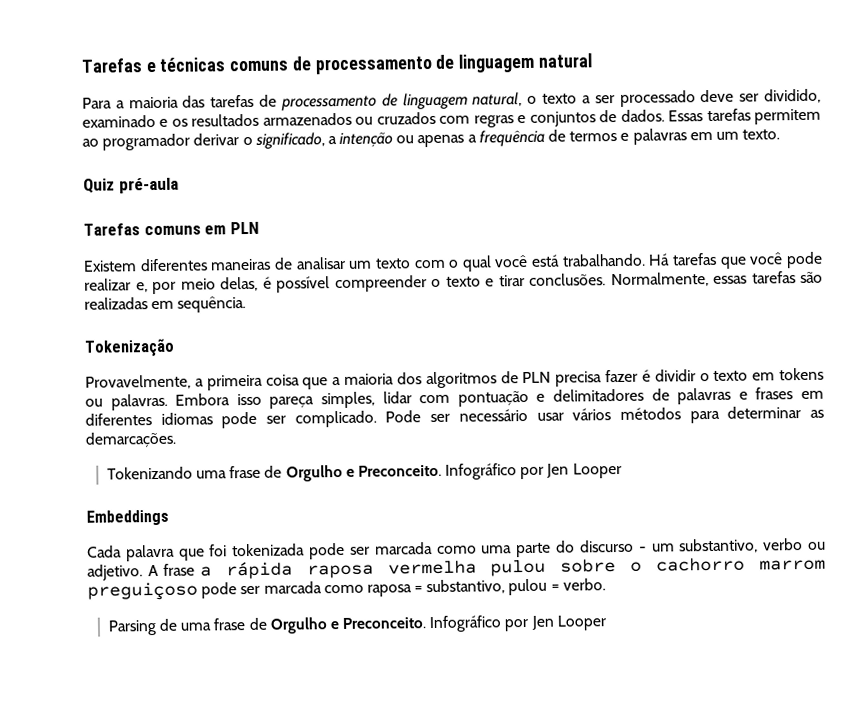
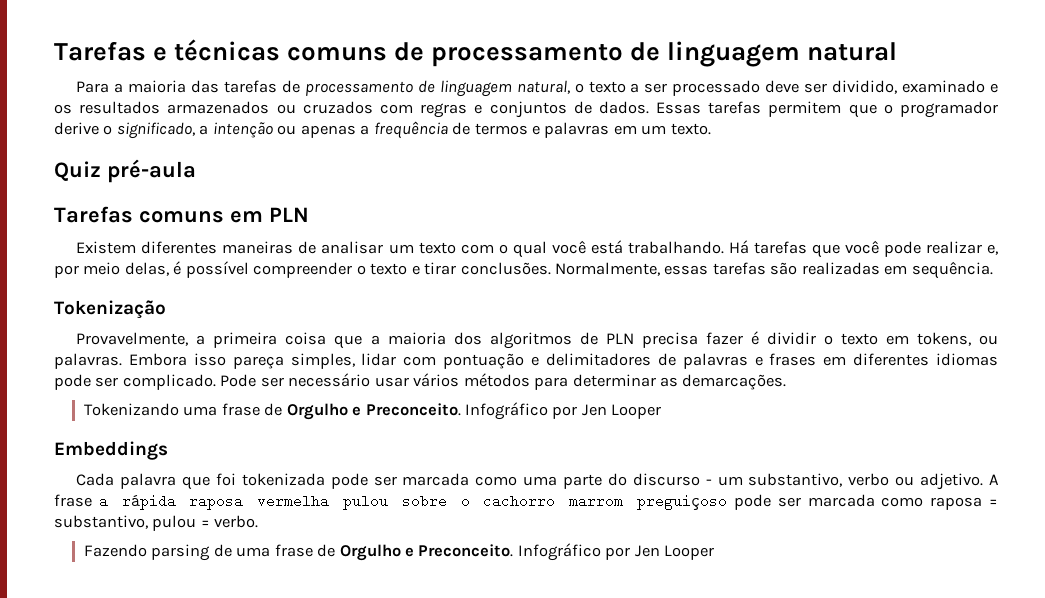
- Essas tarefas permitem ao programador derivar o significado, a intenção ou apenas a frequência de termos e palavras em um texto.
+ Essas tarefas permitem que o programador derive o significado, a intenção ou apenas a frequência de termos e palavras em um texto.
- Provavelmente, a primeira coisa que a maioria dos algoritmos de PLN precisa fazer é dividir o texto em tokens ou palavras.
+ Provavelmente, a primeira coisa que a maioria dos algoritmos de PLN precisa fazer é dividir o texto em tokens, ou palavras.
- Parsing de uma frase de Orgulho e Preconceito.
+ Fazendo parsing de uma frase de Orgulho e Preconceito.

